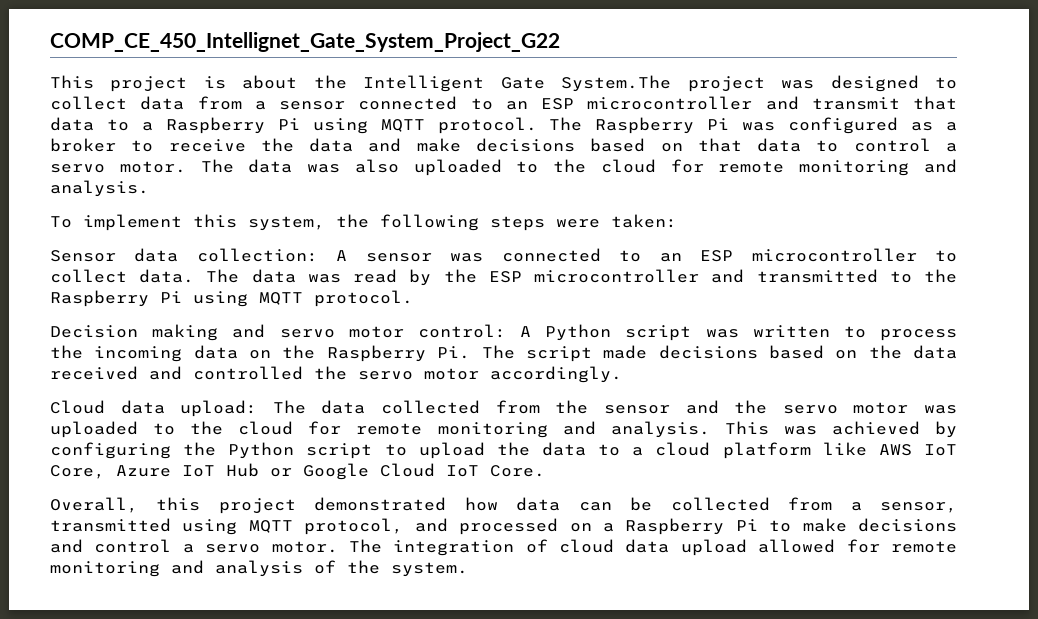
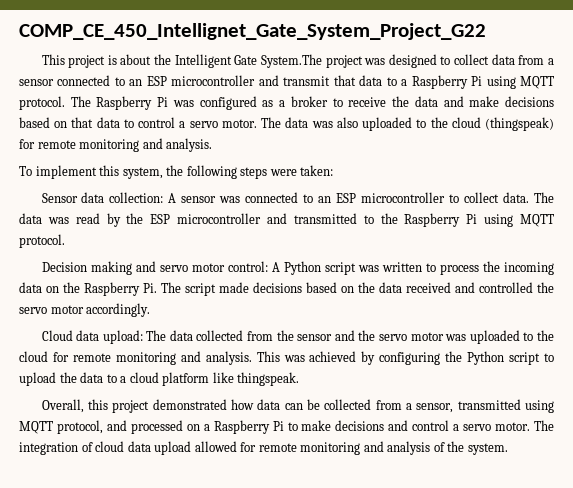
- The data was also uploaded to the cloud for remote monitoring and analysis.
+ The data was also uploaded to the cloud (thingspeak) for remote monitoring and analysis.
- This was achieved by configuring the Python script to upload the data to a cloud platform like AWS IoT Core, Azure IoT Hub or Google Cloud IoT Core.
+ This was achieved by configuring the Python script to upload the data to a cloud platform like thingspeak.

